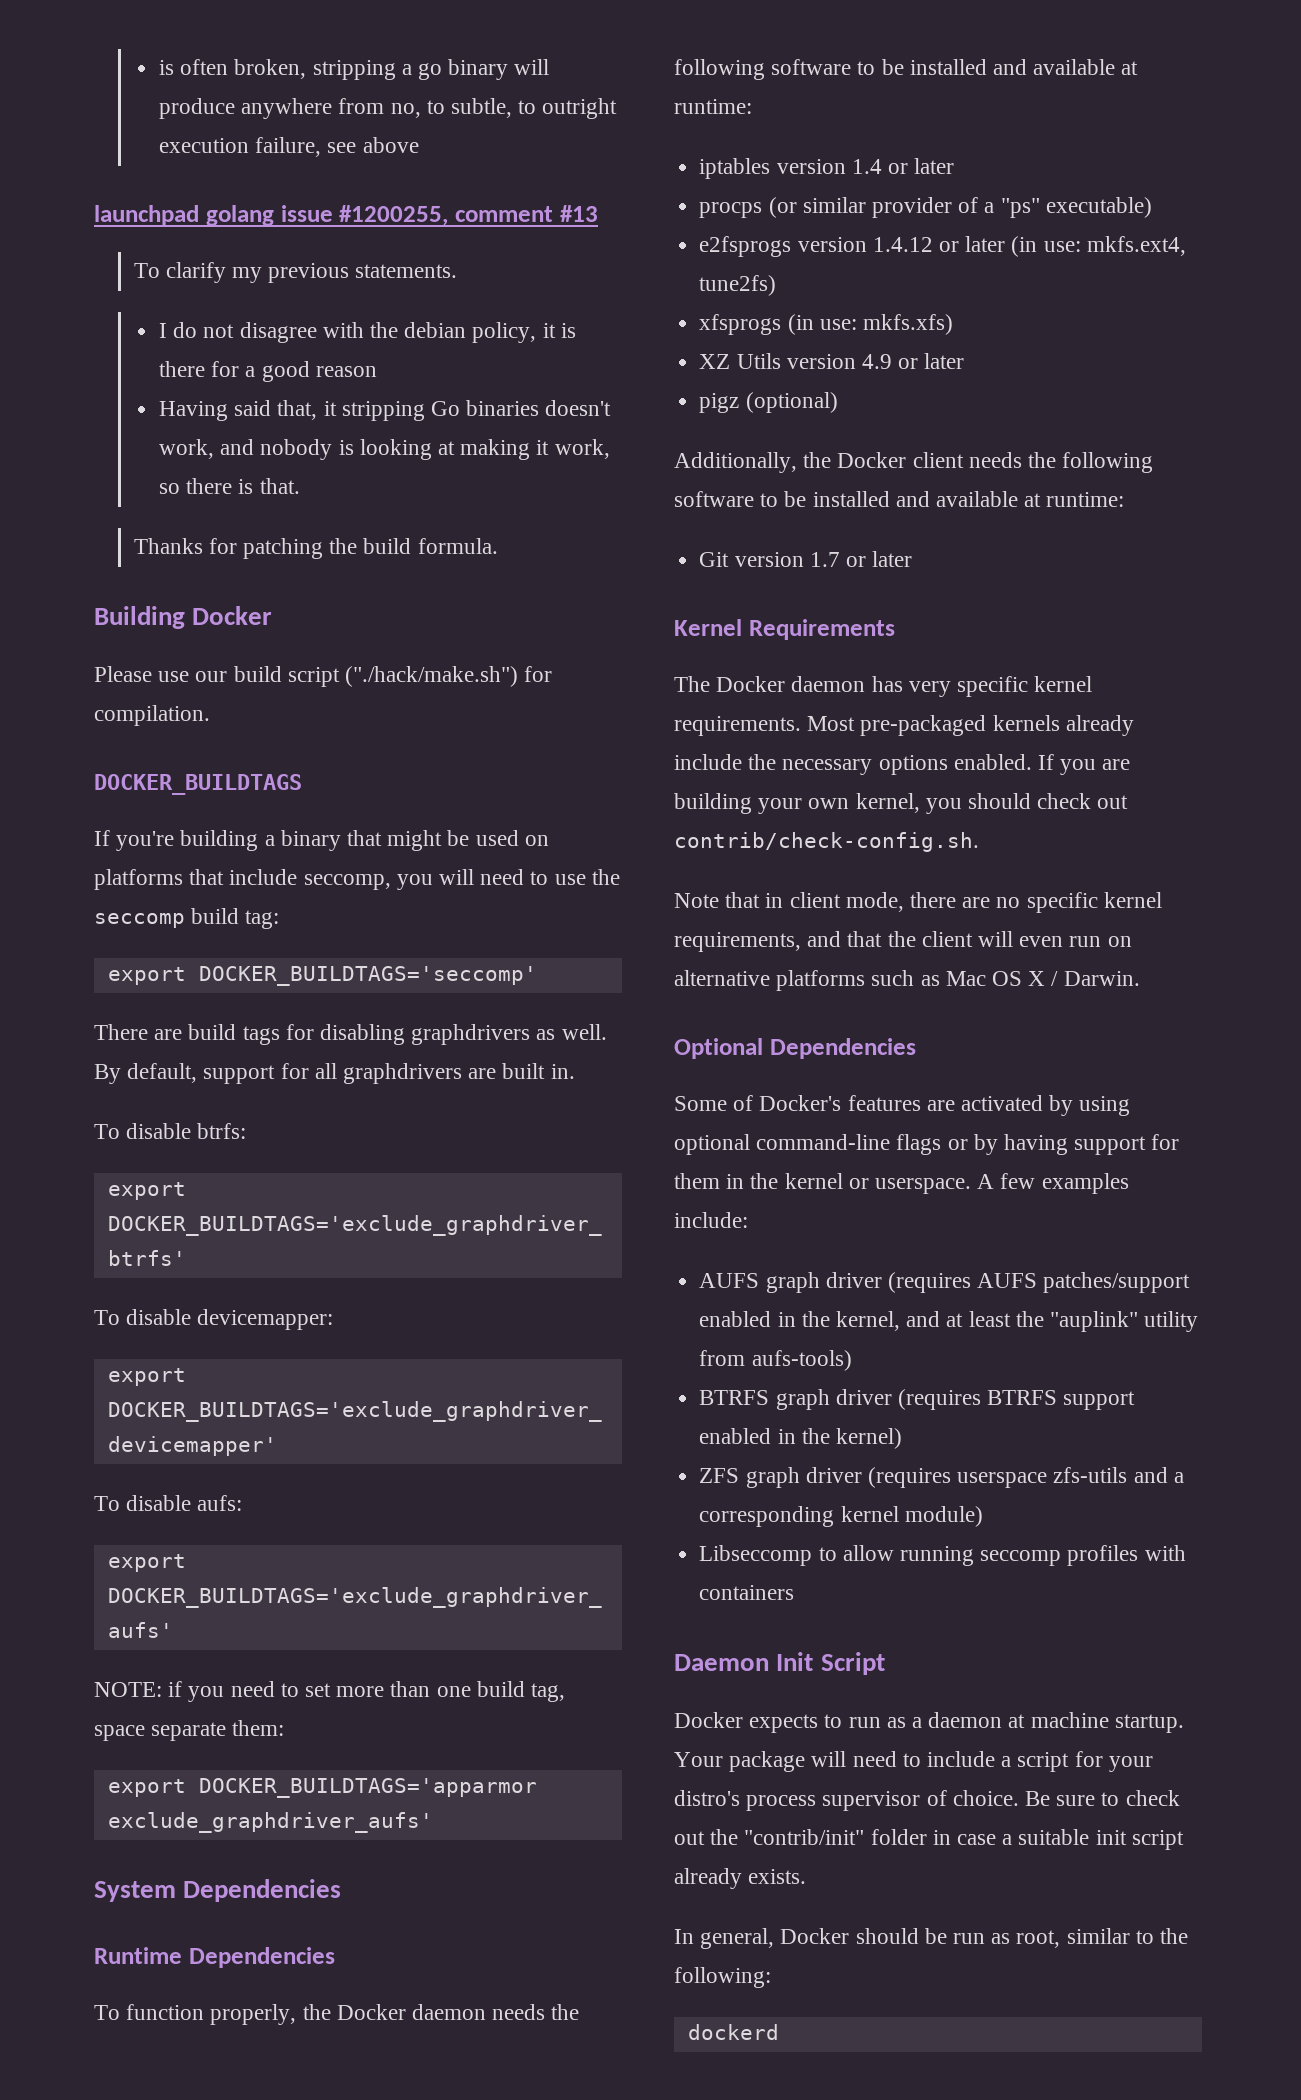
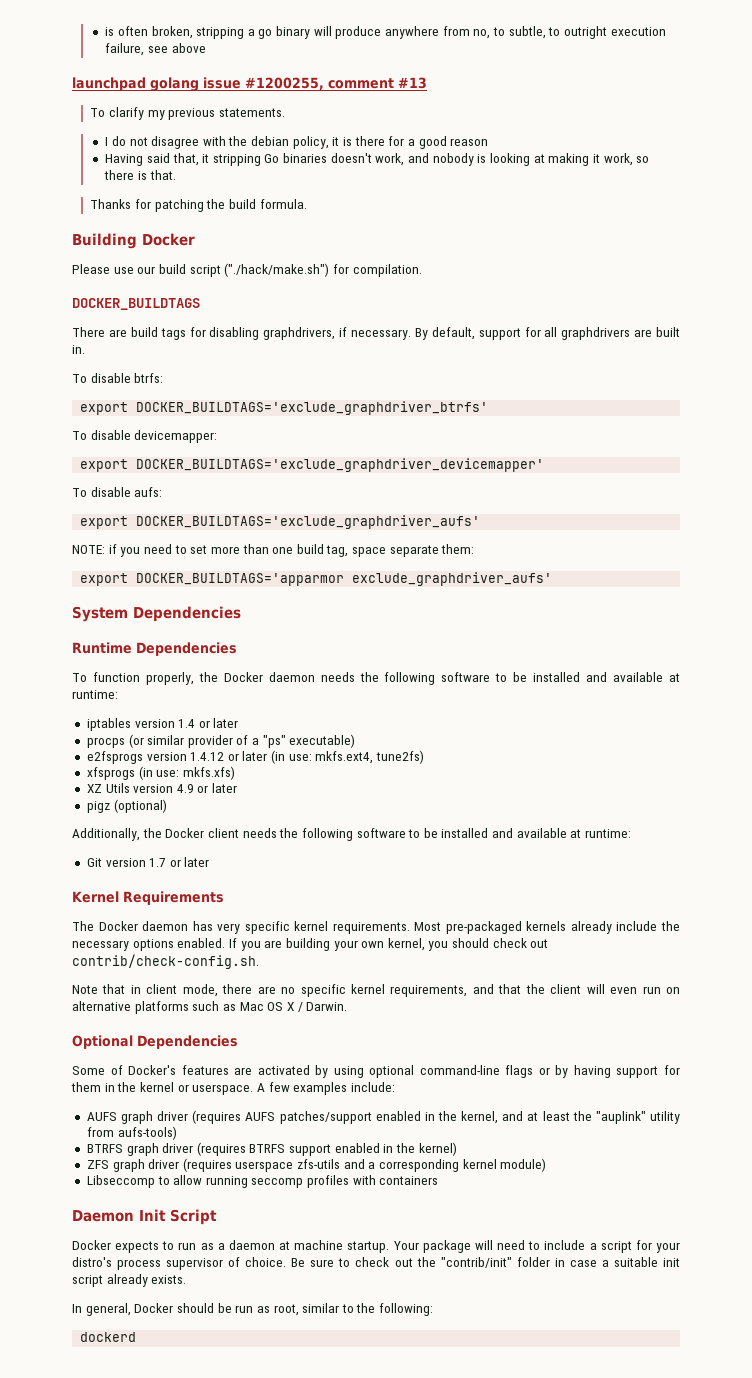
- If you're building a binary that might be used on platforms that include seccomp, you will need to use the seccomp build tag:
- export DOCKER_BUILDTAGS='seccomp'
- There are build tags for disabling graphdrivers as well.
+ There are build tags for disabling graphdrivers, if necessary.

